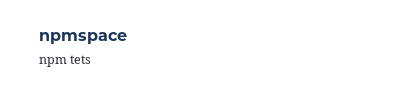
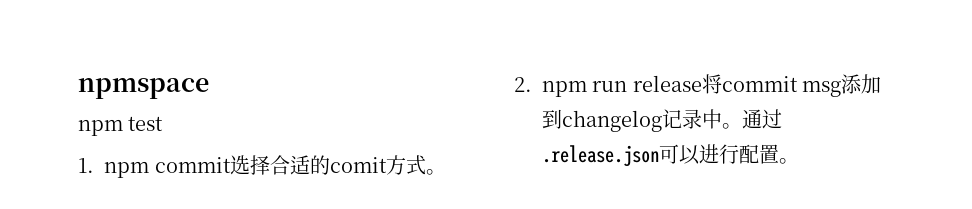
- npm tets
+ npm test
+ 1. npm commit选择合适的comit方式。
+ 2. npm run release将commit msg添加到changelog记录中。通过.release.json可以进行配置。

